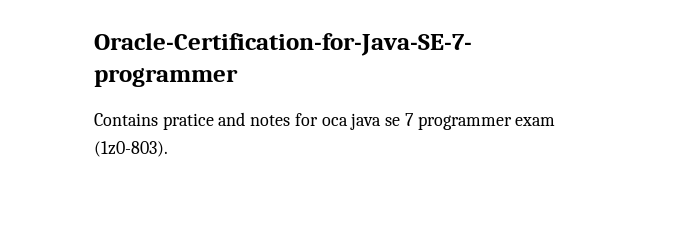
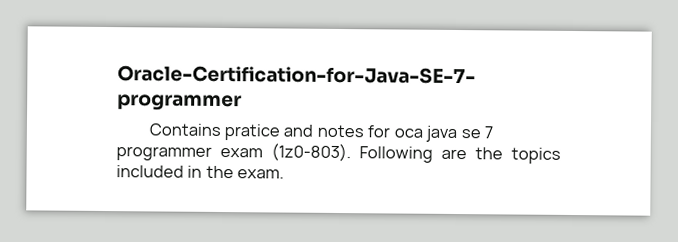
+ Following are the topics included in the exam.

